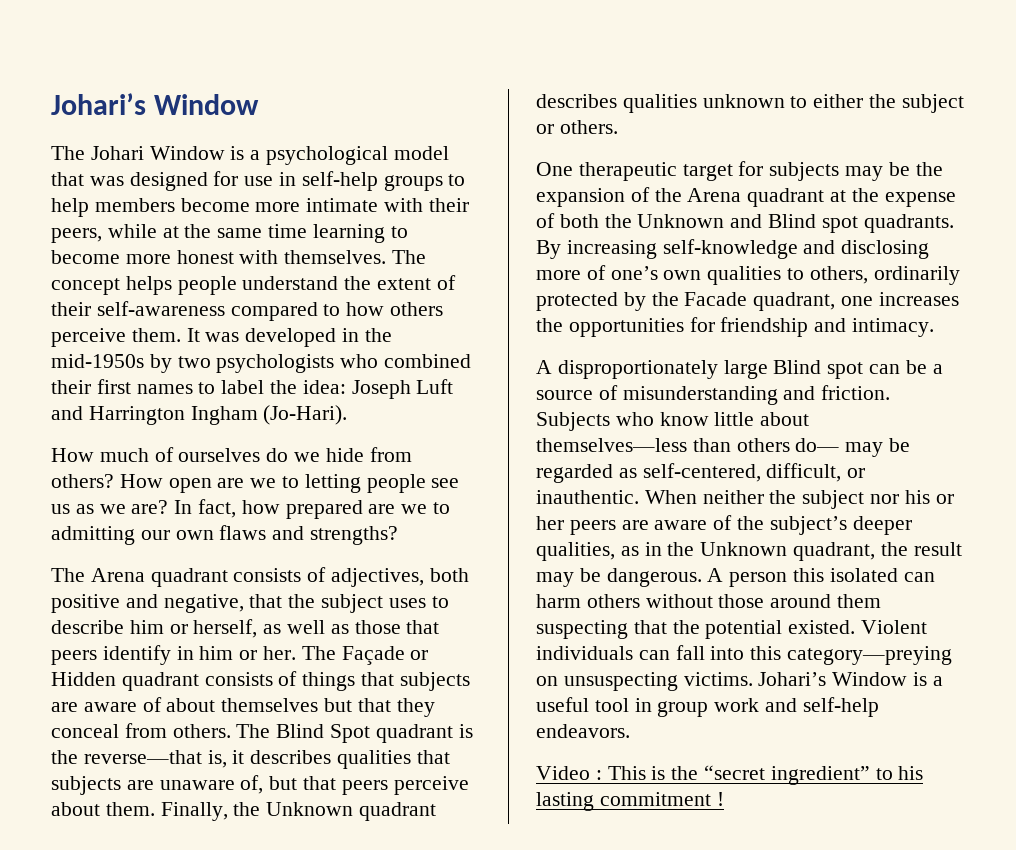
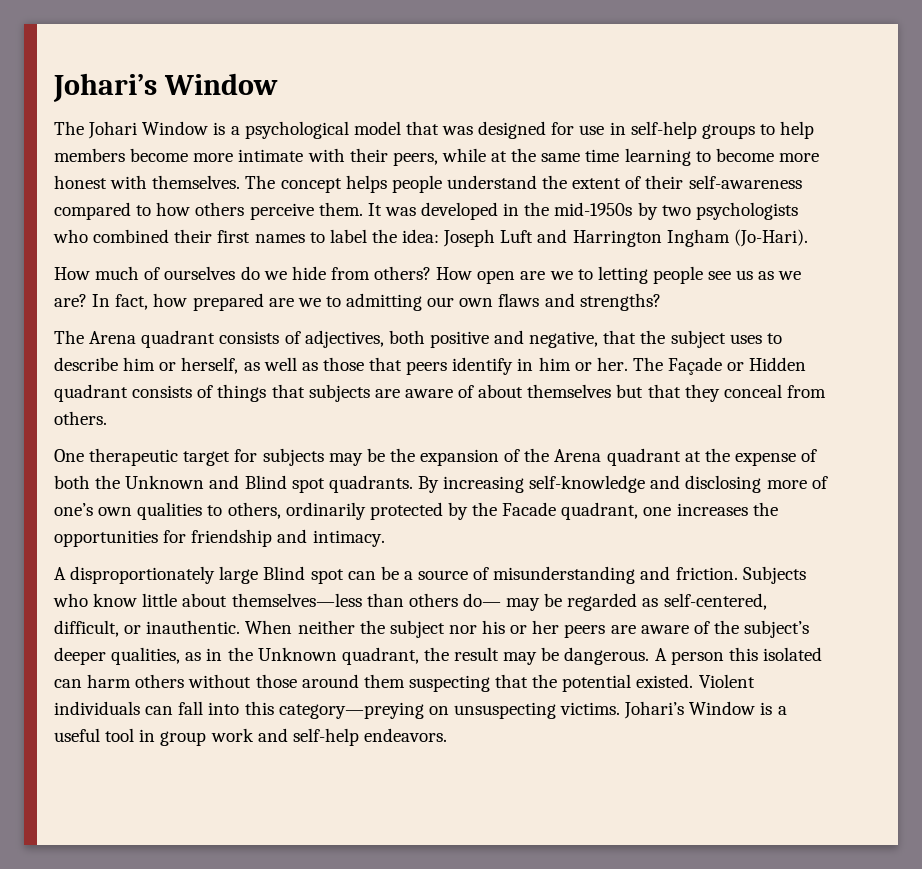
- The Blind Spot quadrant is the reverse—that is, it describes qualities that subjects are unaware of, but that peers perceive about them. Finally, the Unknown quadrant describes qualities unknown to either the subject or others.
- Video : This is the “secret ingredient” to his lasting commitment !

